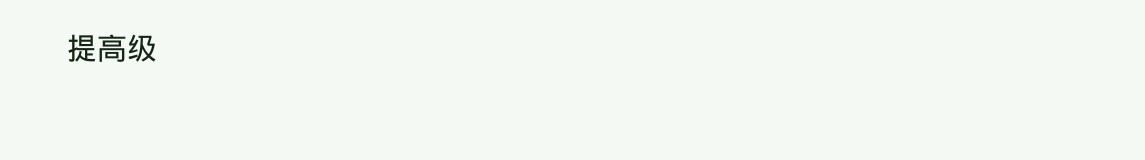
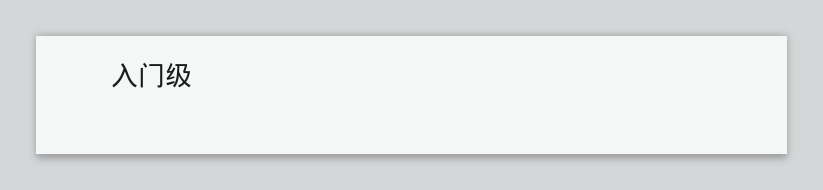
- 提高级
+ 入门级

